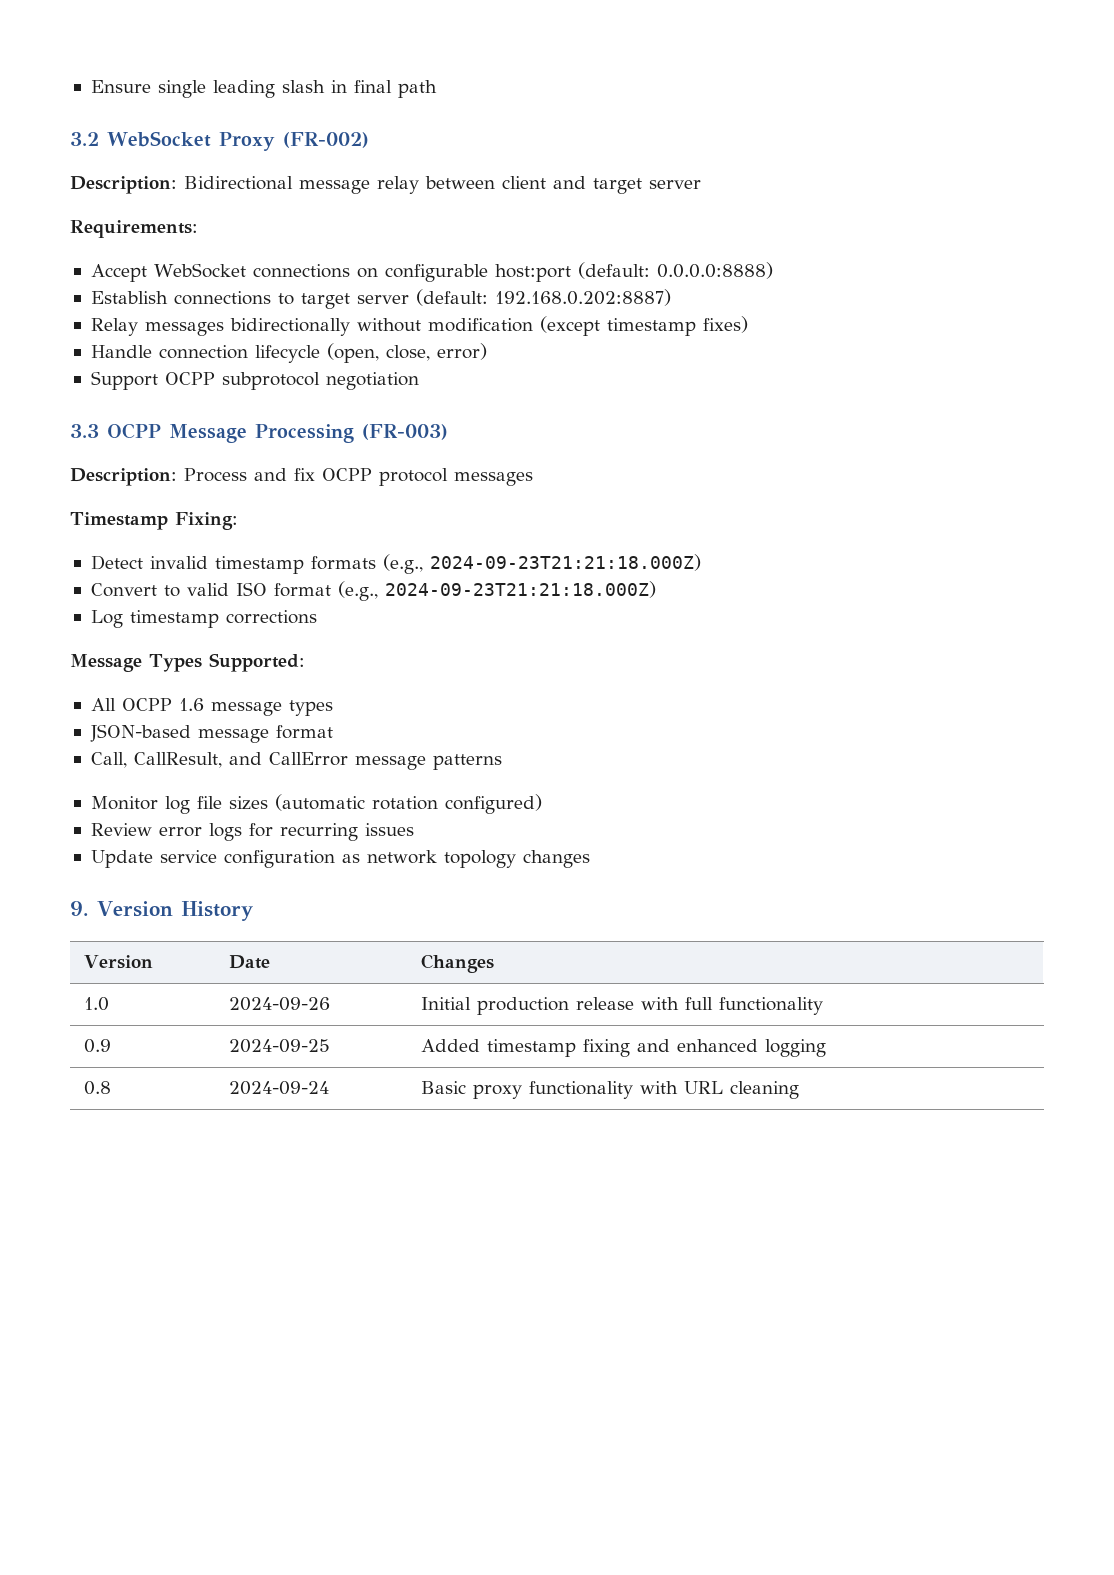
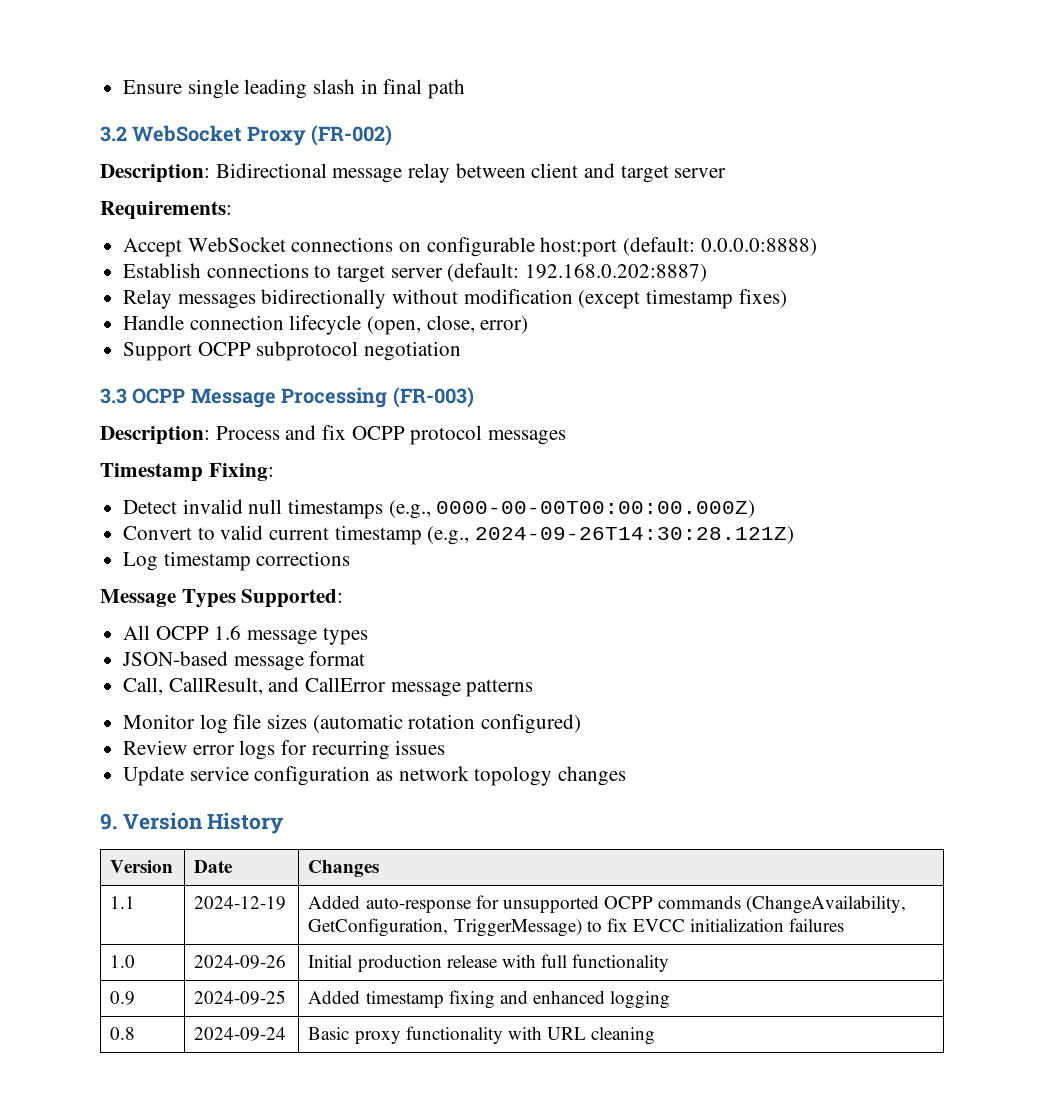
- Detect invalid timestamp formats (e.g., 2024-09-23T21:21:18.000Z)
+ Detect invalid null timestamps (e.g., 0000-00-00T00:00:00.000Z)
- Convert to valid ISO format (e.g., 2024-09-23T21:21:18.000Z)
+ Convert to valid current timestamp (e.g., 2024-09-26T14:30:28.121Z)
+ 1.1 | 2024-12-19 | Added auto-response for unsupported OCPP commands (ChangeAvailability, GetConfiguration, TriggerMessage) to fix EVCC initialization failures

